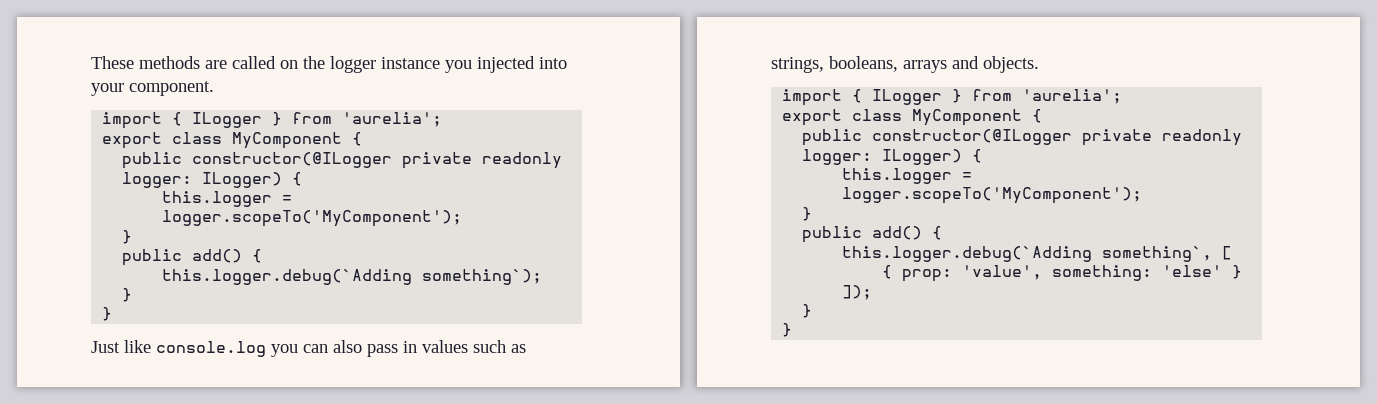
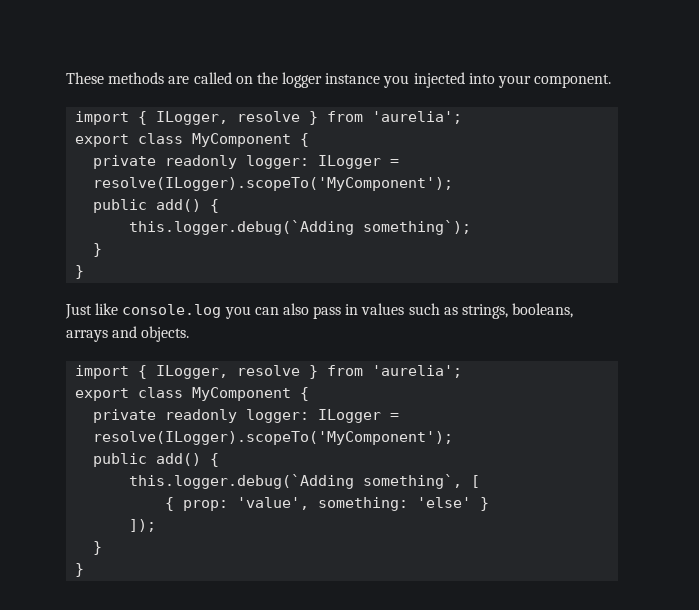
  These methods are called on the logger instance you injected into your component.
- import { ILogger } from 'aurelia';
+ import { ILogger, resolve } from 'aurelia';
  export class MyComponent {
- public constructor(@ILogger private readonly logger: ILogger) {
- this.logger = logger.scopeTo('MyComponent');
- }
+ private readonly logger: ILogger = resolve(ILogger).scopeTo('MyComponent');
  Just like console.log you can also pass in values such as strings, booleans, arrays and objects.
- import { ILogger } from 'aurelia';
+ import { ILogger, resolve } from 'aurelia';
  export class MyComponent {
- public constructor(@ILogger private readonly logger: ILogger) {
- this.logger = logger.scopeTo('MyComponent');
- }
+ private readonly logger: ILogger = resolve(ILogger).scopeTo('MyComponent');

